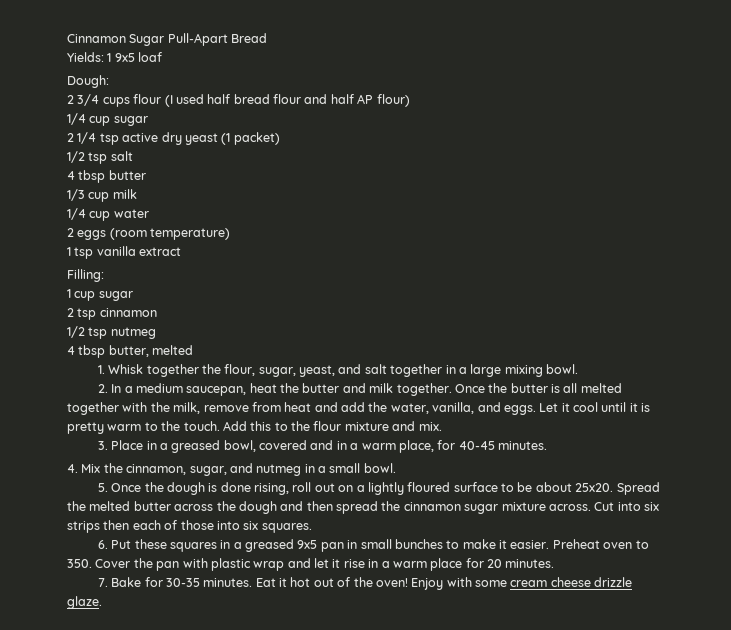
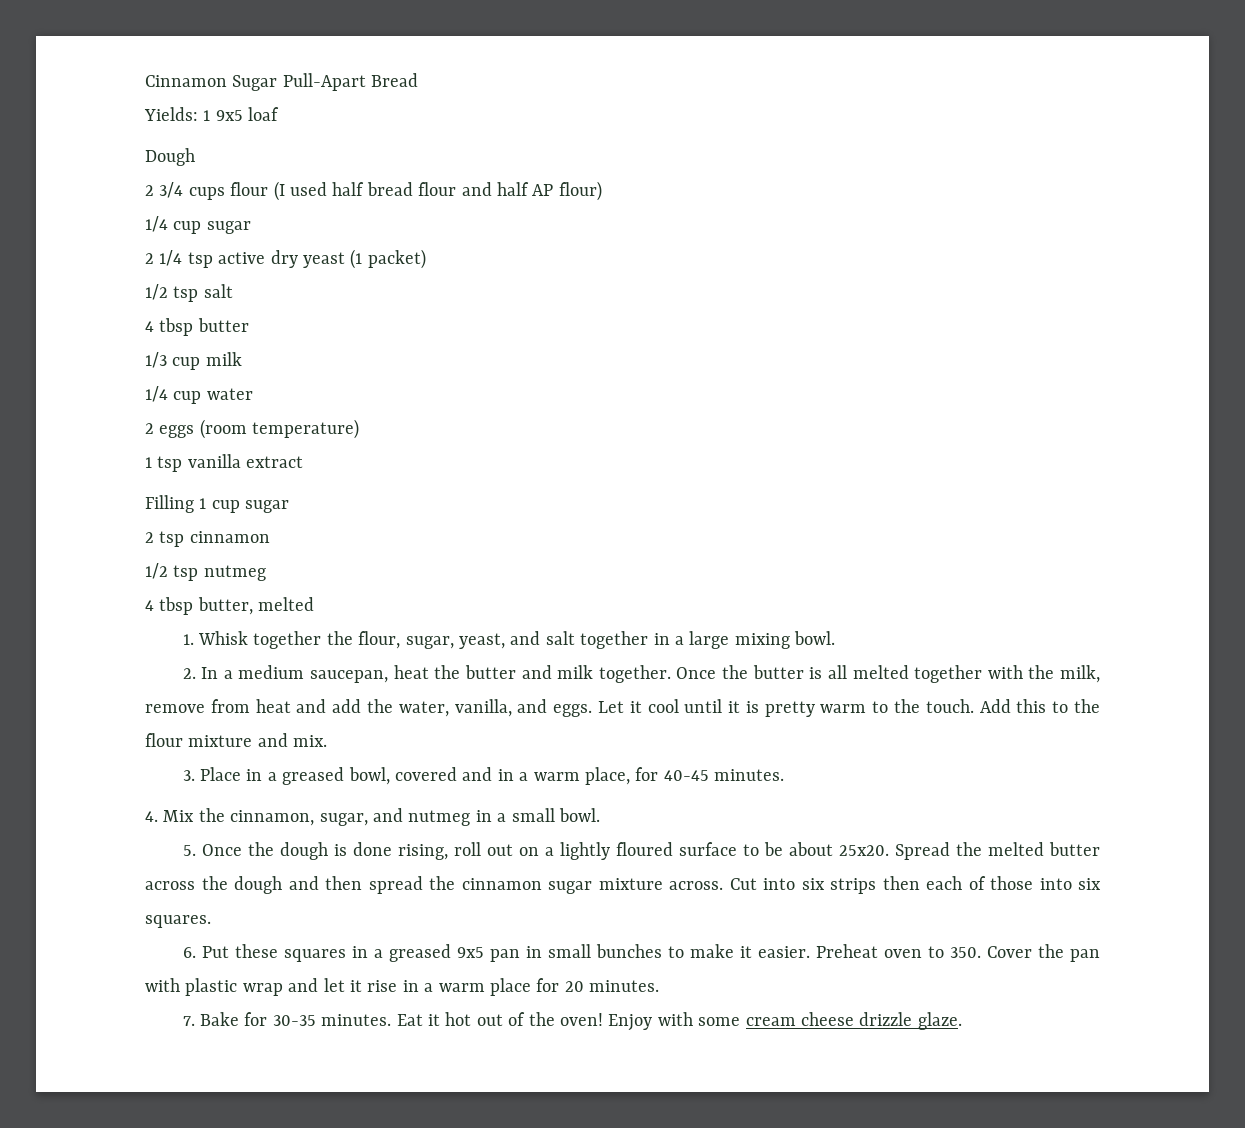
- Dough:
+ Dough
- Filling:
- 1 cup sugar
+ Filling 1 cup sugar

